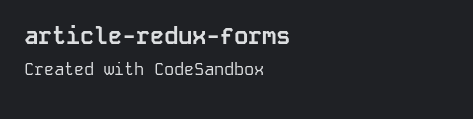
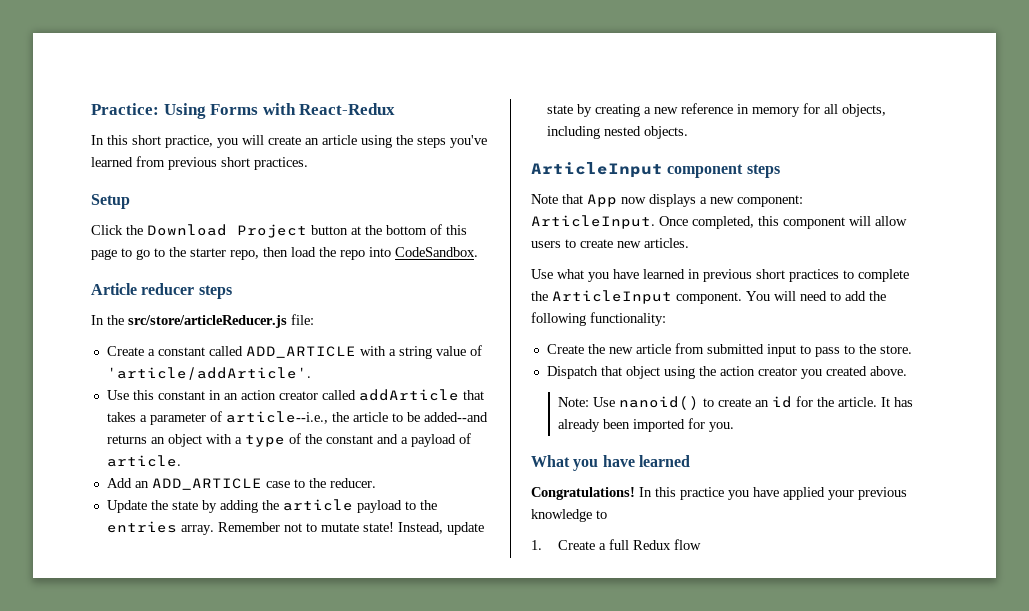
- article-redux-forms
- Created with CodeSandbox
+ Practice: Using Forms with React-Redux
+ In this short practice, you will create an article using the steps you've learned from previous short practices.
+ Setup
+ Click the Download Project button at the bottom of this page to go to the starter repo, then load the repo into CodeSandbox.
+ Article reducer steps
+ In the src/store/articleReducer.js file:
+ Create a constant called ADD_ARTICLE with a string value of 'article/addArticle'.
+ Use this constant in an action creator called addArticle that takes a parameter of article--i.e., the article to be added--and returns an object with a type of the constant and a payload of article.
+ Add an ADD_ARTICLE case to the reducer.
+ Update the state by adding the article payload to the entries array. Remember not to mutate state! Instead, update state by creating a new reference in memory for all objects, including nested objects.
+ ArticleInput component steps
+ Note that App now displays a new component: ArticleInput. Once completed, this component will allow users to create new articles.
+ Use what you have learned in previous short practices to complete the ArticleInput component. You will need to add the following functionality:
+ Create the new article from submitted input to pass to the store.
+ Dispatch that object using the action creator you created above.
+ Note: Use nanoid() to create an id for the article. It has already been imported for you.
+ What you have learned
+ Congratulations! In this practice you have applied your previous knowledge to
+ 1. Create a full Redux flow

